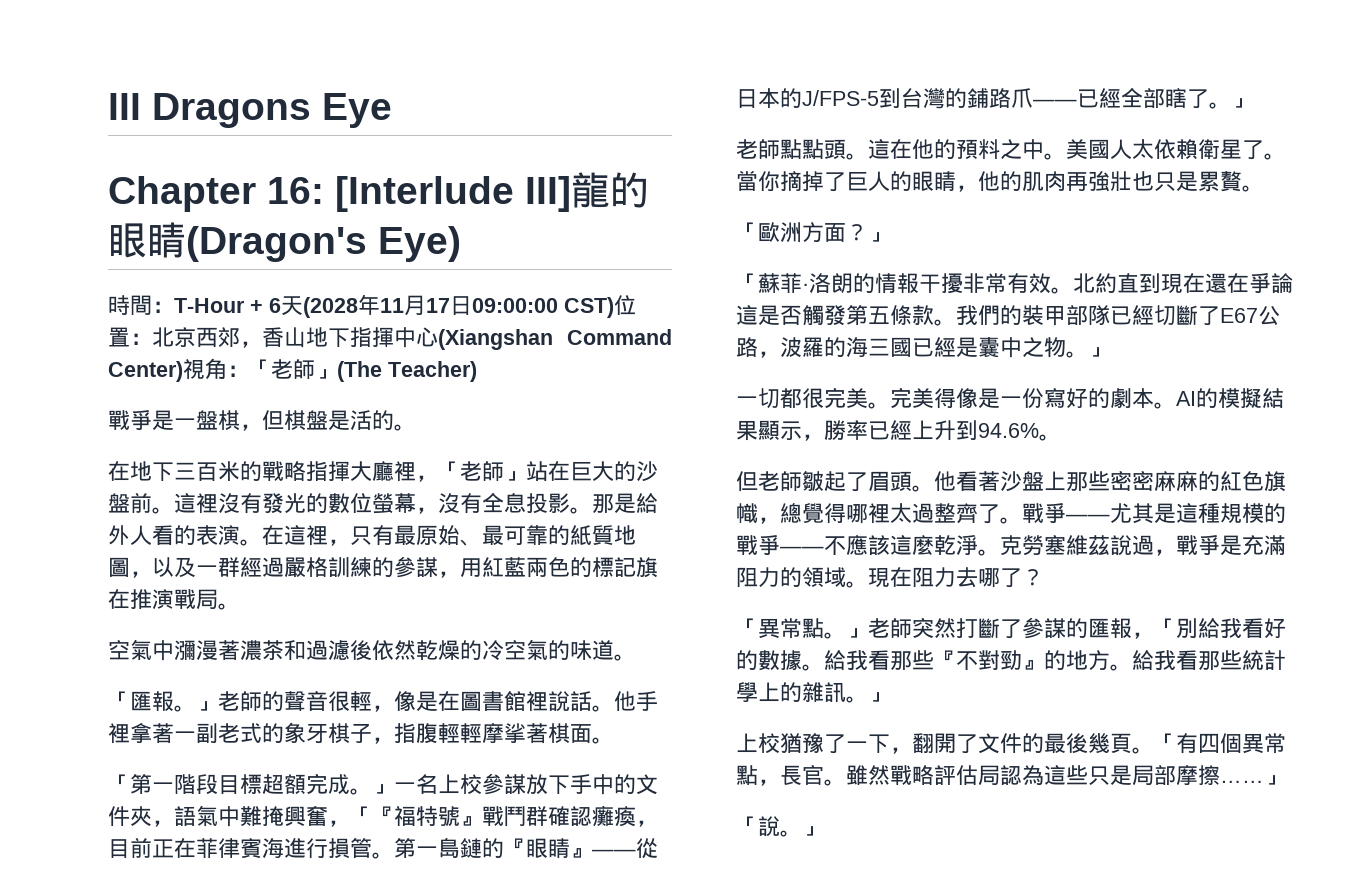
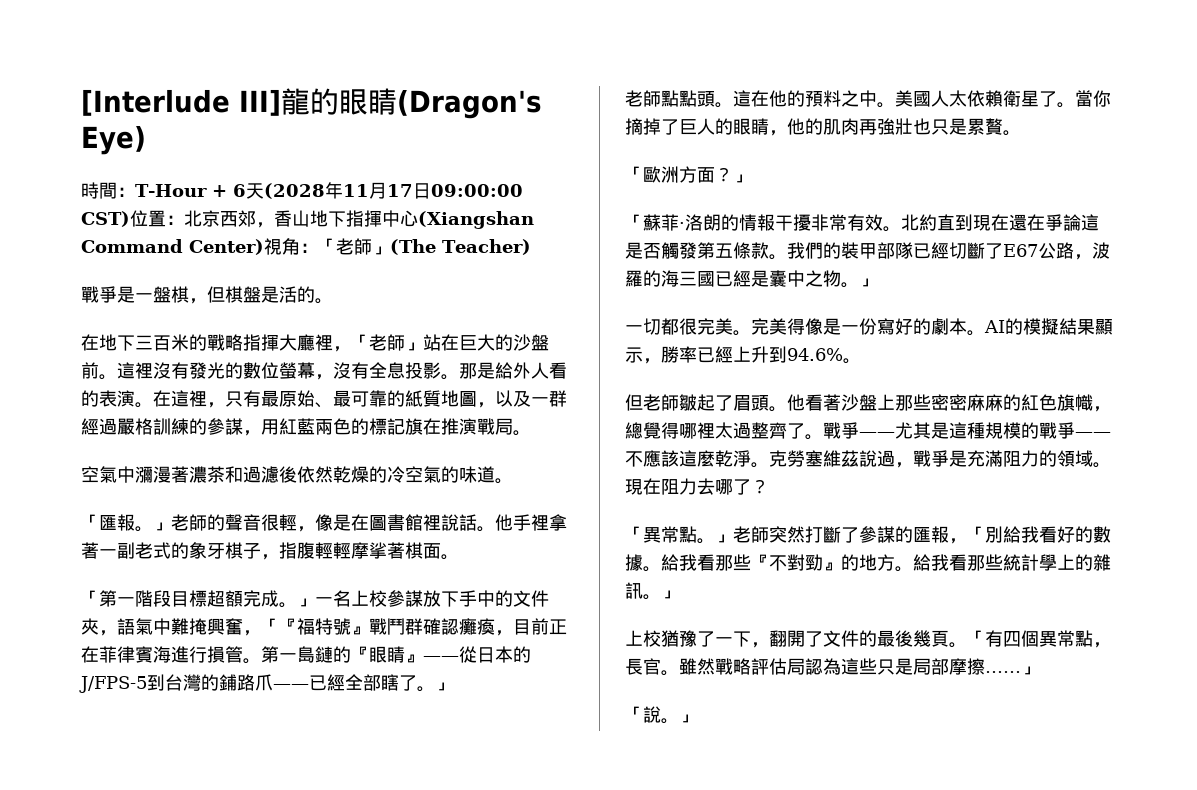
- III Dragons Eye
- Chapter 16: [Interlude III]龍的眼睛(Dragon's Eye)
+ [Interlude III]龍的眼睛(Dragon's Eye)

